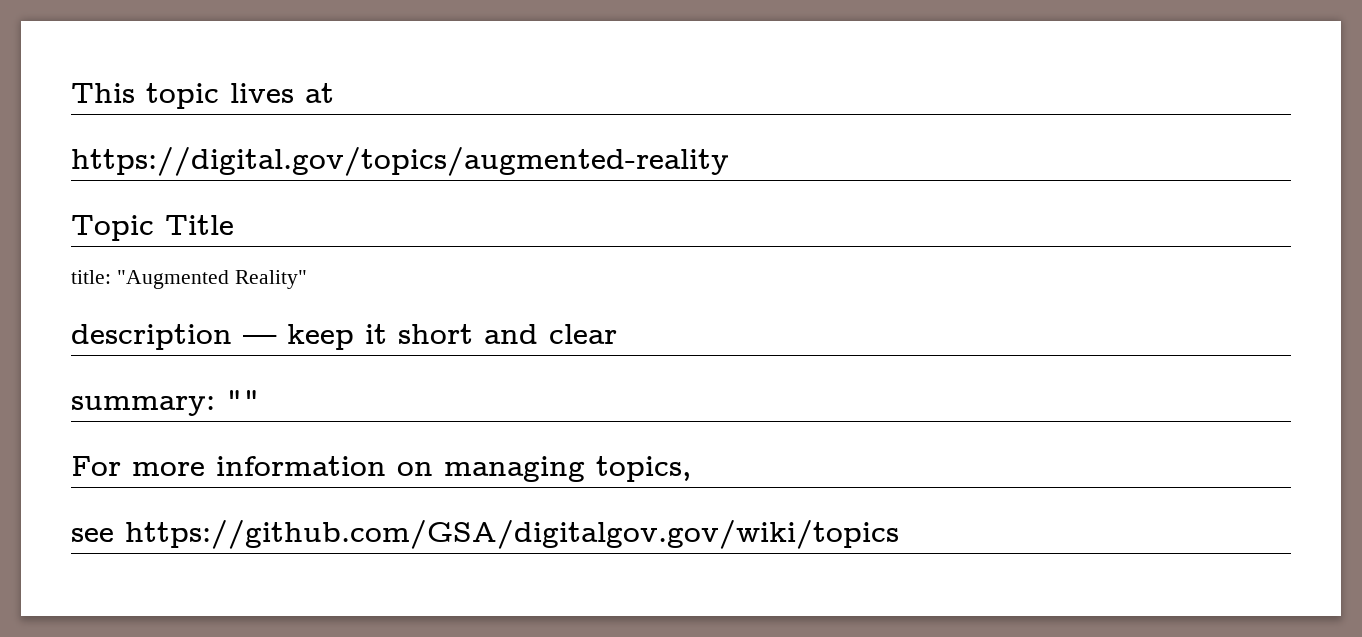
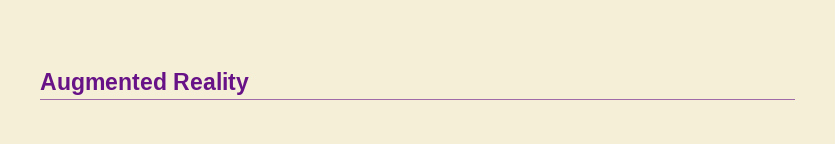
- This topic lives at
- https://digital.gov/topics/augmented-reality
- Topic Title
- title: "Augmented Reality"
- description — keep it short and clear
- summary: ""
- For more information on managing topics,
- see https://github.com/GSA/digitalgov.gov/wiki/topics
+ Augmented Reality

